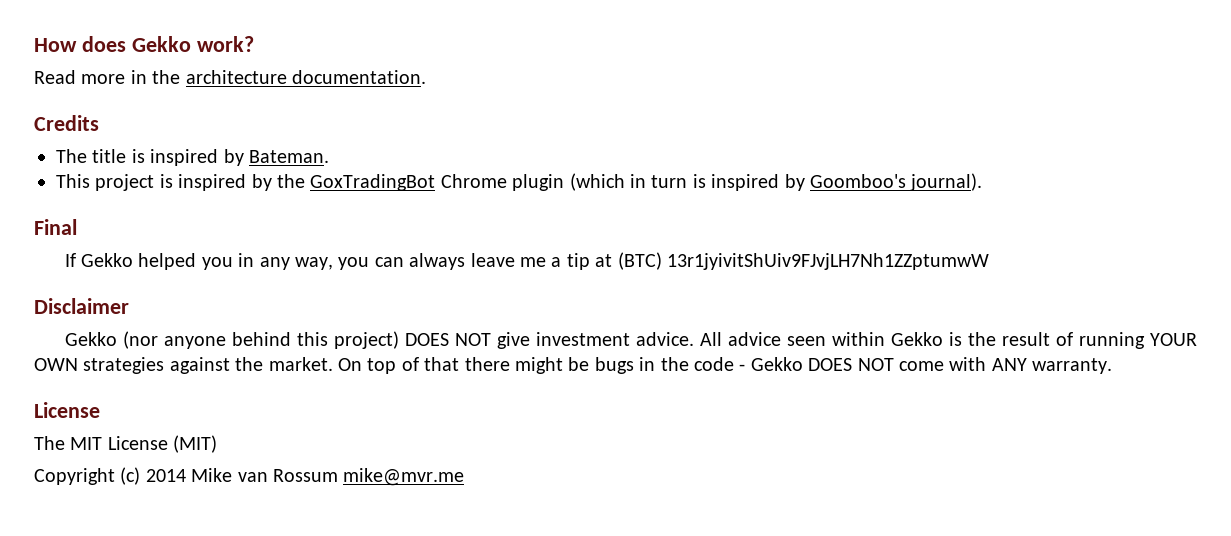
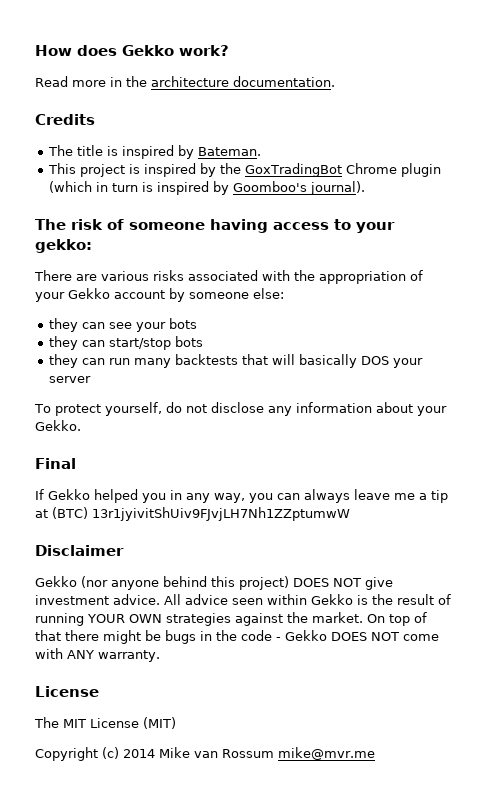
+ The risk of someone having access to your gekko:
+ There are various risks associated with the appropriation of your Gekko account by someone else:
+ they can see your bots
+ they can start/stop bots
+ they can run many backtests that will basically DOS your server
+ To protect yourself, do not disclose any information about your Gekko.

